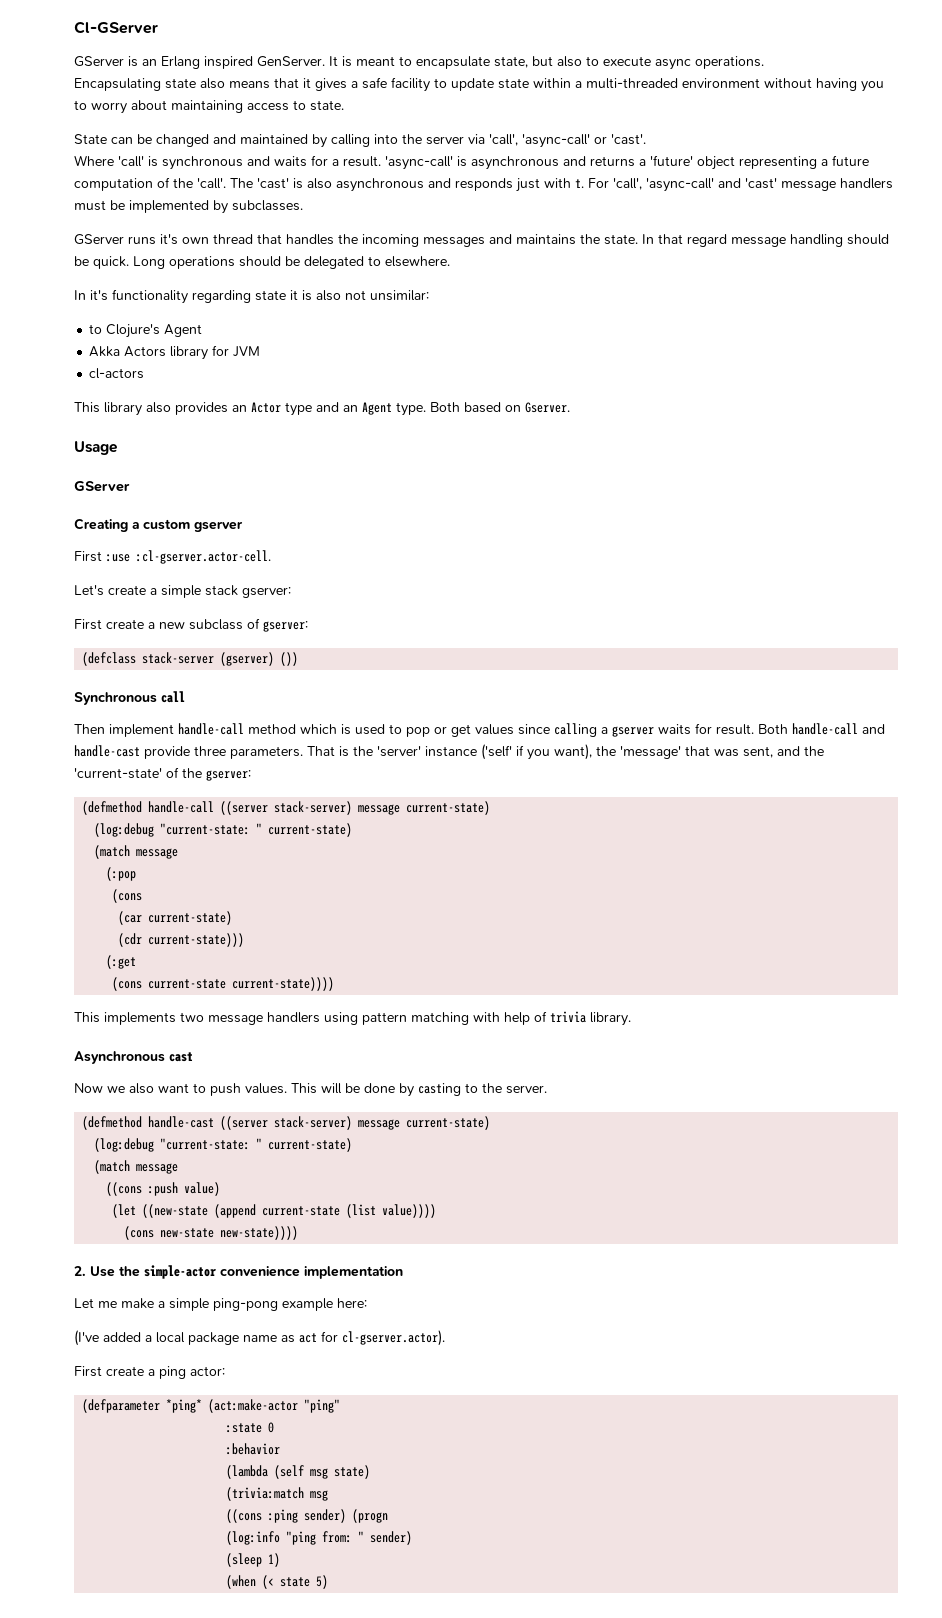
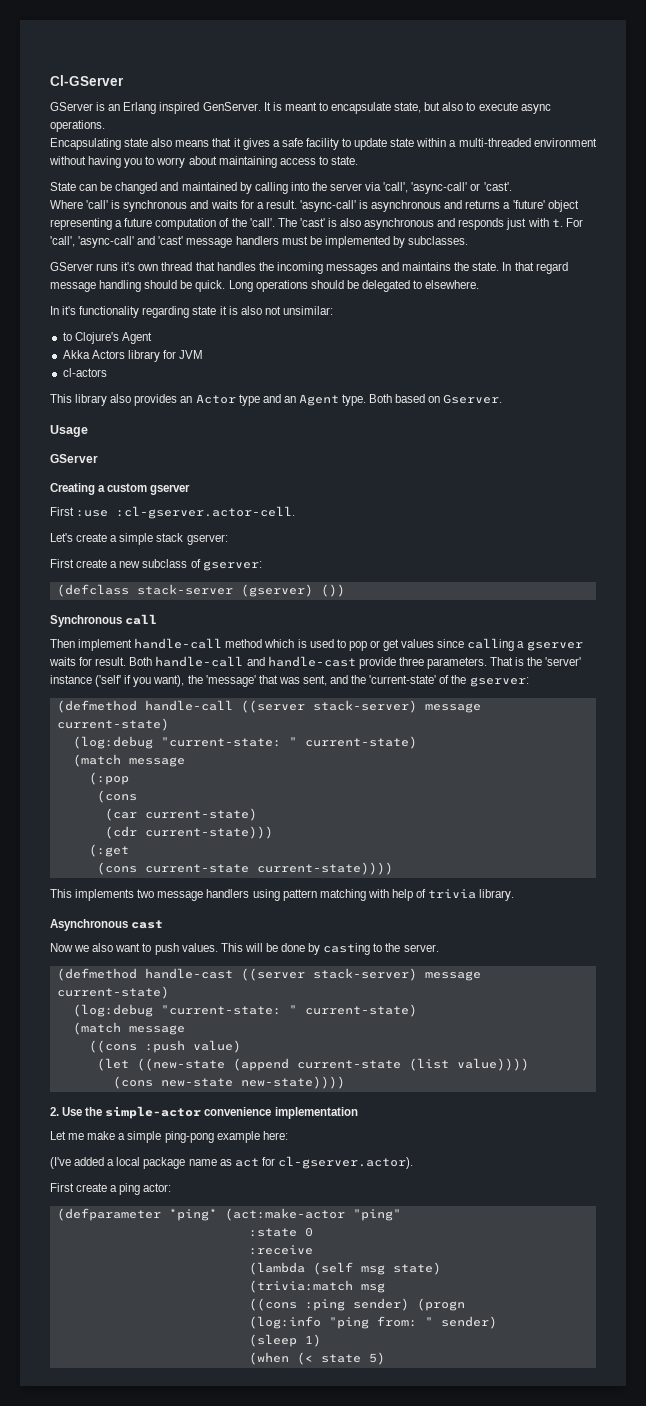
- :behavior
+ :receive

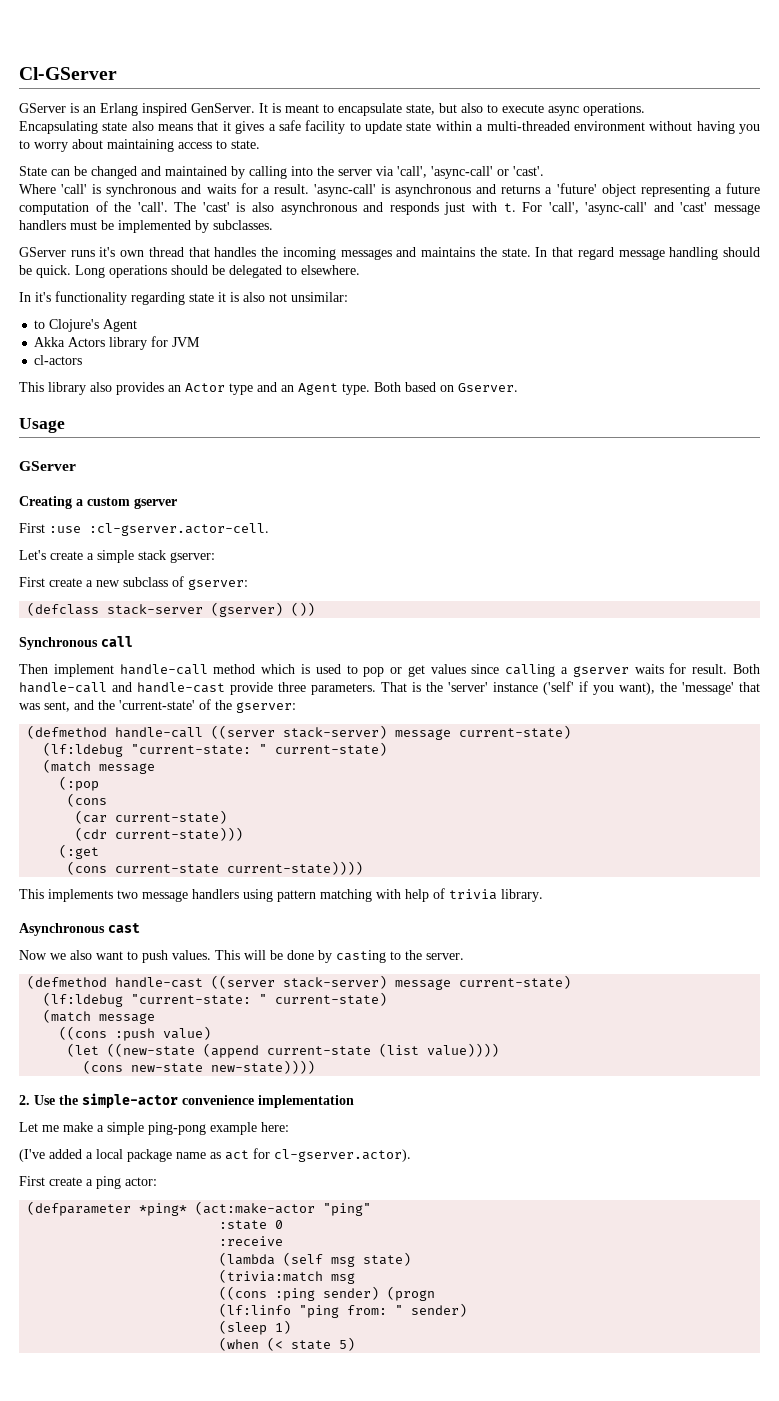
  (defmethod handle-call ((server stack-server) message current-state)
- (log:debug "current-state: " current-state)
+ (lf:ldebug "current-state: " current-state)
  (defmethod handle-cast ((server stack-server) message current-state)
- (log:debug "current-state: " current-state)
+ (lf:ldebug "current-state: " current-state)
- (log:info "ping from: " sender)
+ (lf:linfo "ping from: " sender)

